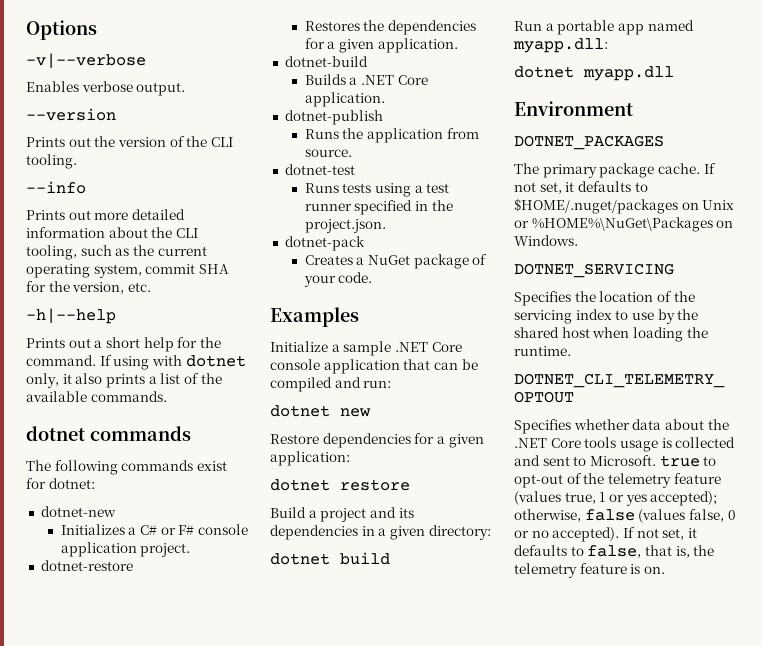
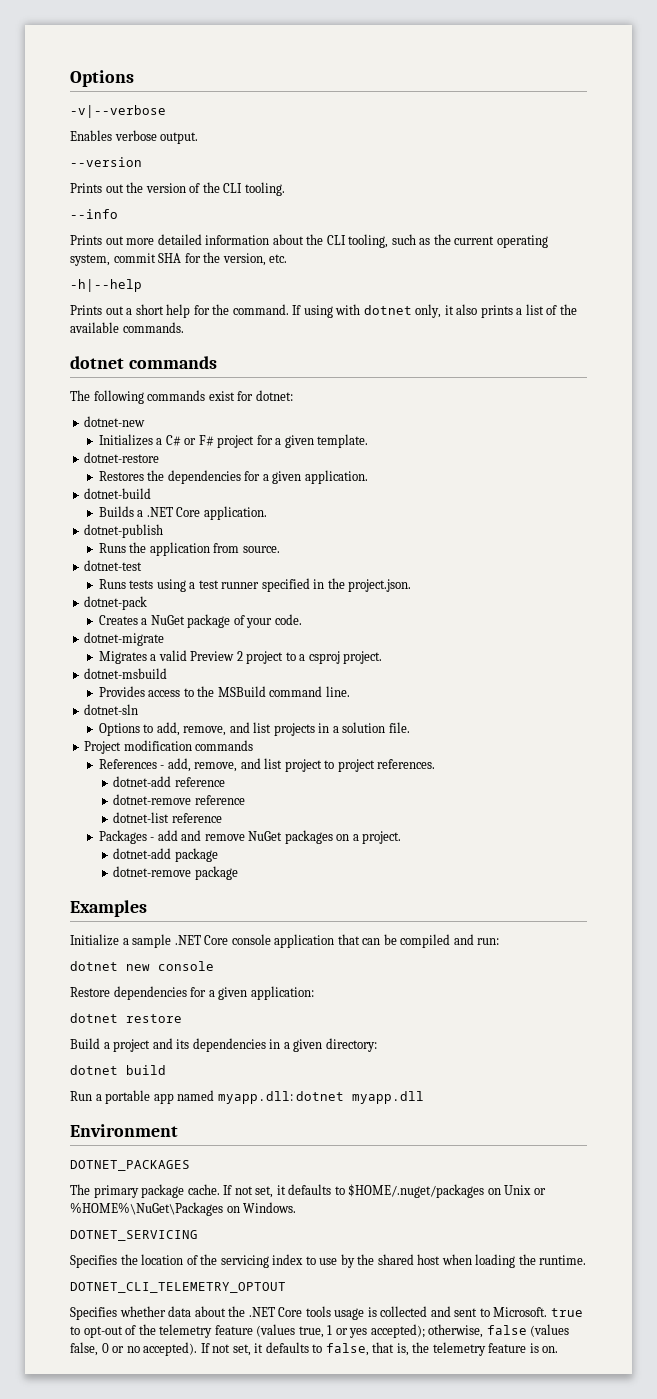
- Initializes a C# or F# console application project.
+ Initializes a C# or F# project for a given template.
+ dotnet-migrate
+ Migrates a valid Preview 2 project to a csproj project.
+ dotnet-msbuild
+ Provides access to the MSBuild command line.
+ dotnet-sln
+ Options to add, remove, and list projects in a solution file.
+ Project modification commands
+ References - add, remove, and list project to project references.
+ dotnet-add reference
+ dotnet-remove reference
+ dotnet-list reference
+ Packages - add and remove NuGet packages on a project.
+ dotnet-add package
+ dotnet-remove package
- dotnet new
+ dotnet new console
- Run a portable app named myapp.dll:
- dotnet myapp.dll
+ Run a portable app named myapp.dll: dotnet myapp.dll

